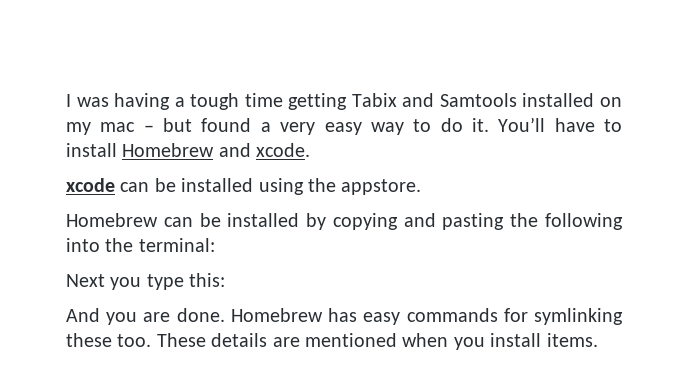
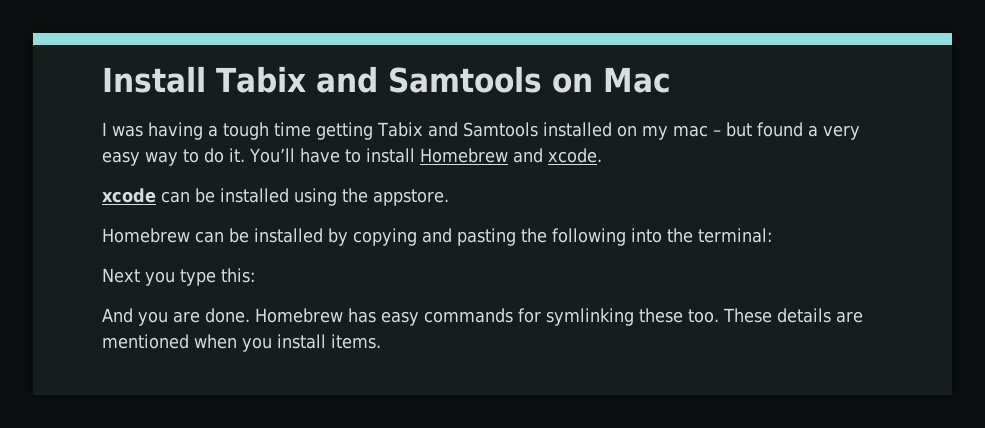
+ Install Tabix and Samtools on Mac

